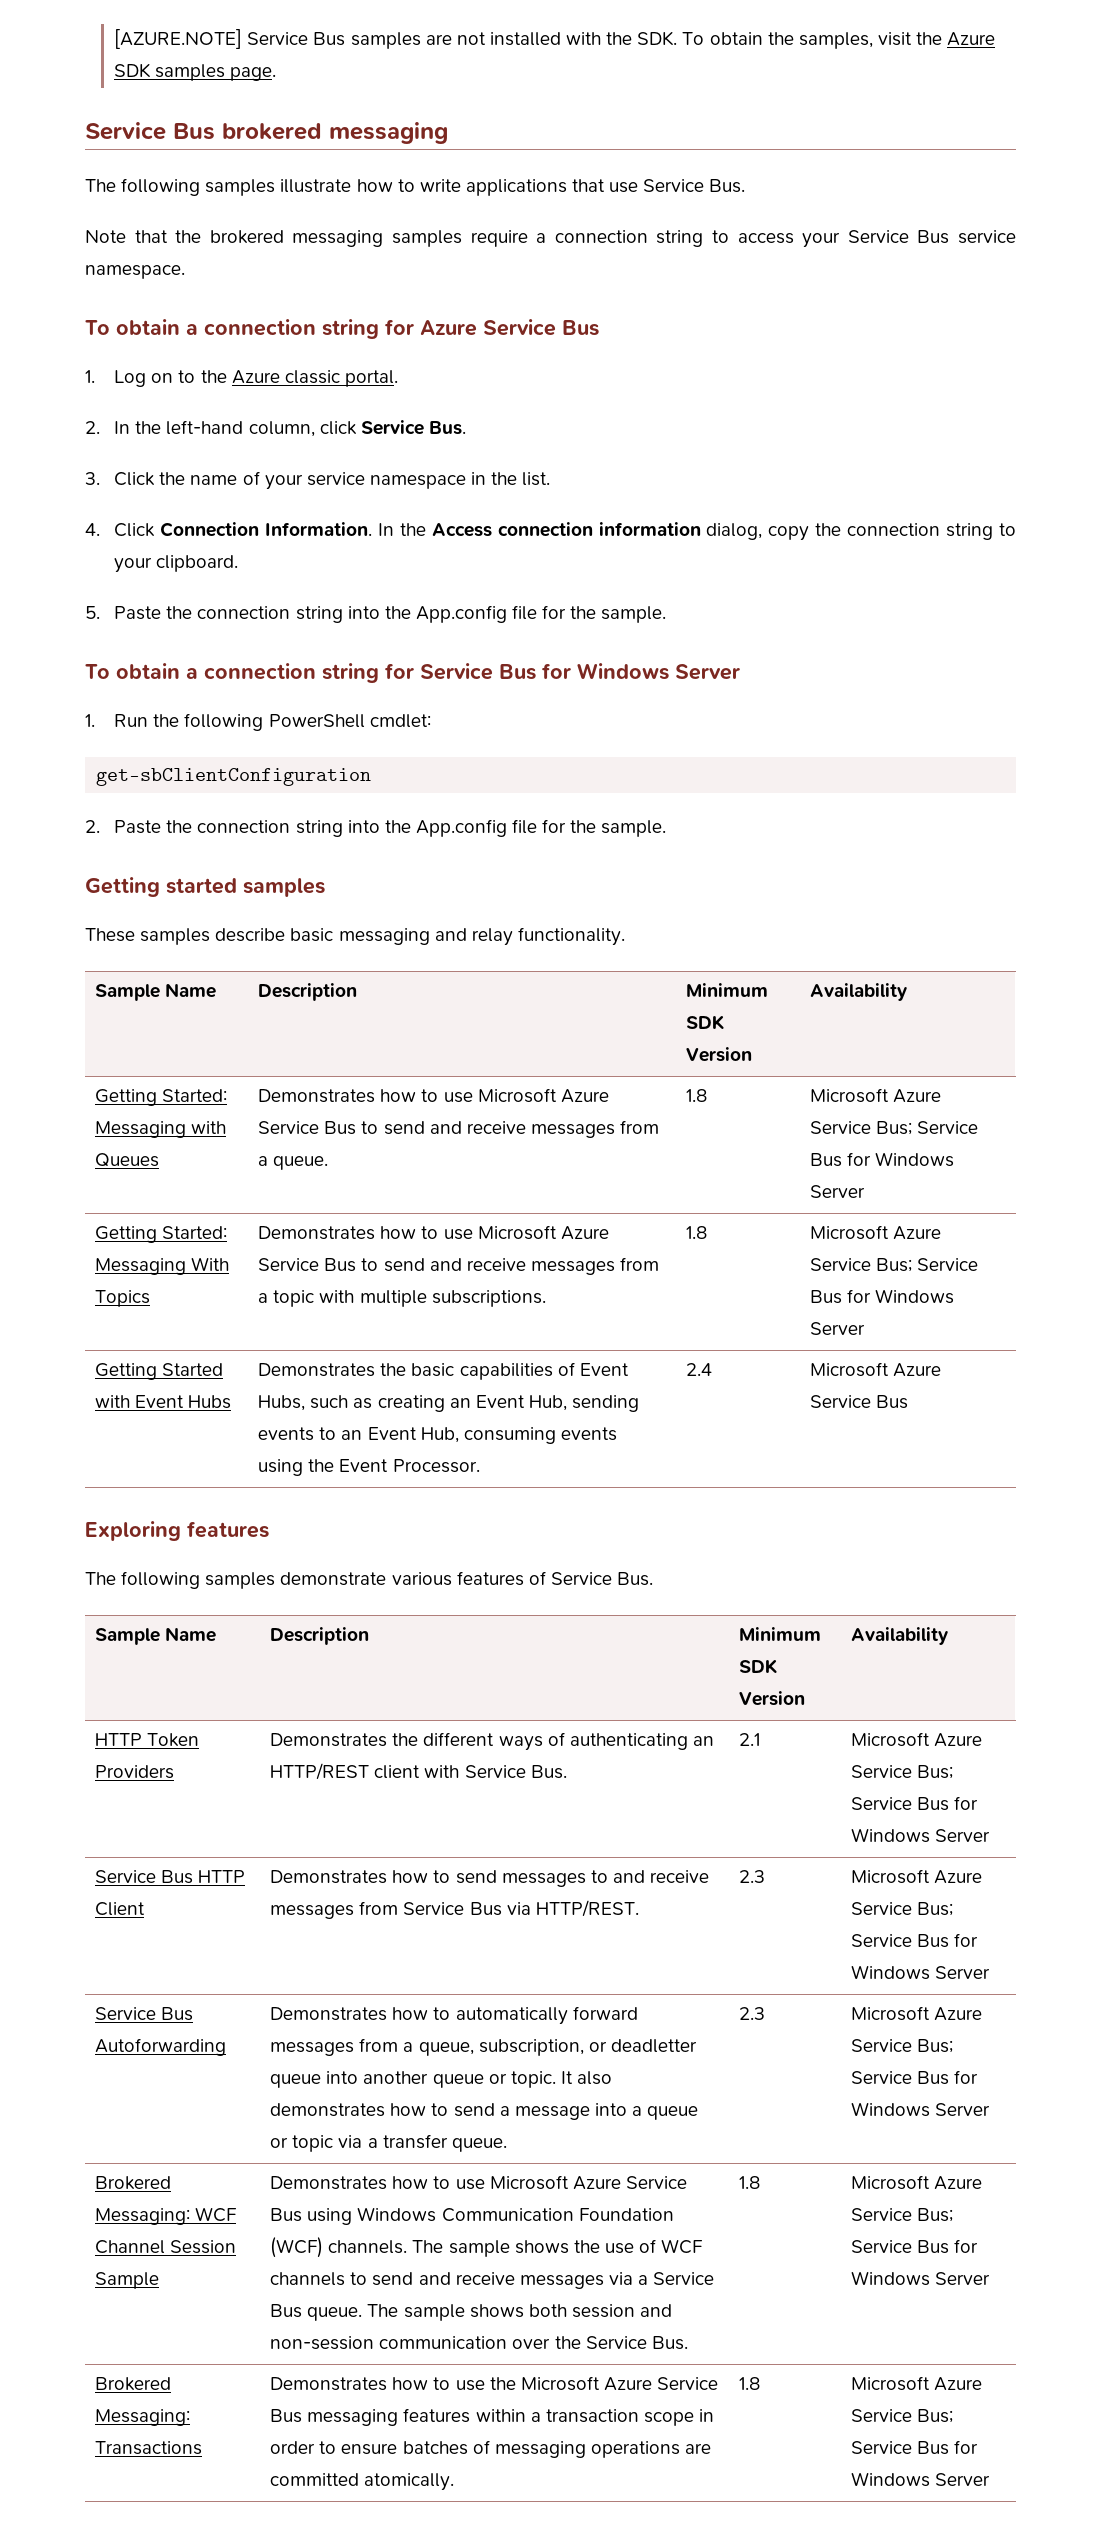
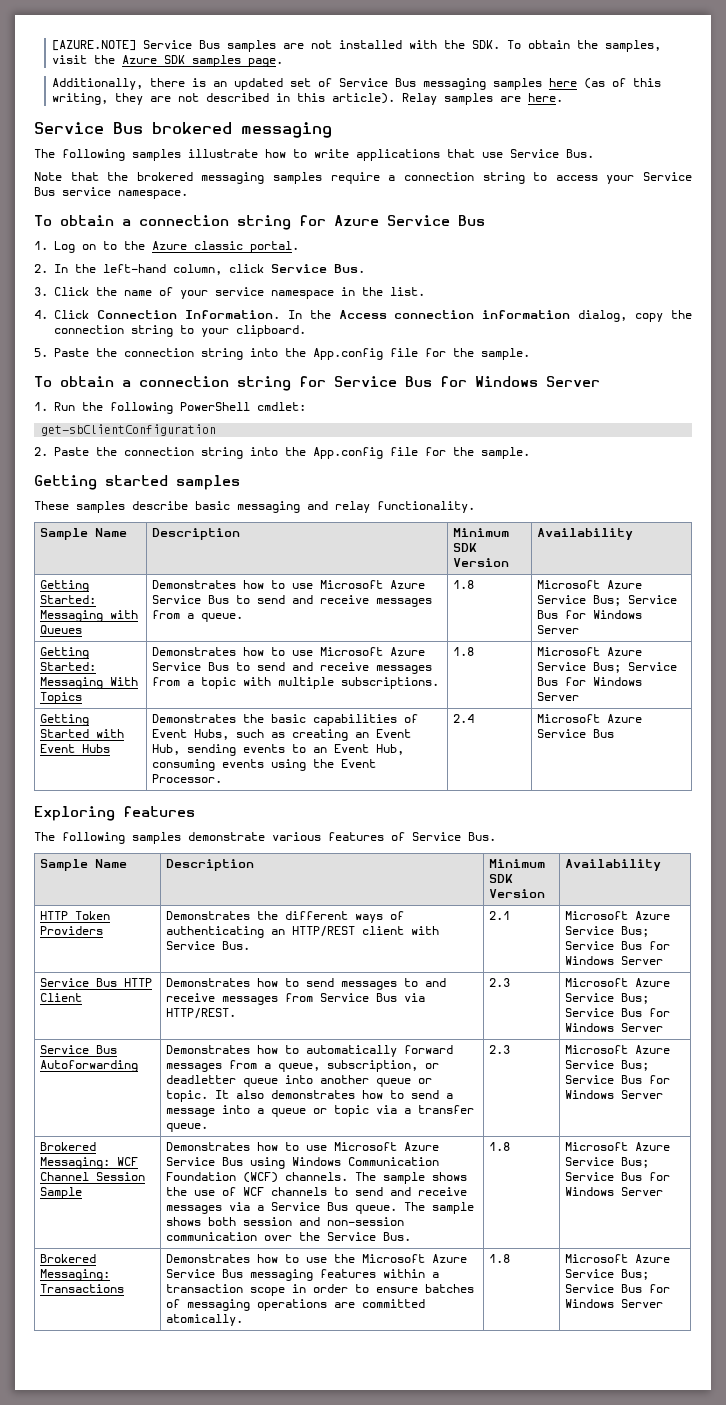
+ Additionally, there is an updated set of Service Bus messaging samples here (as of this writing, they are not described in this article). Relay samples are here.

